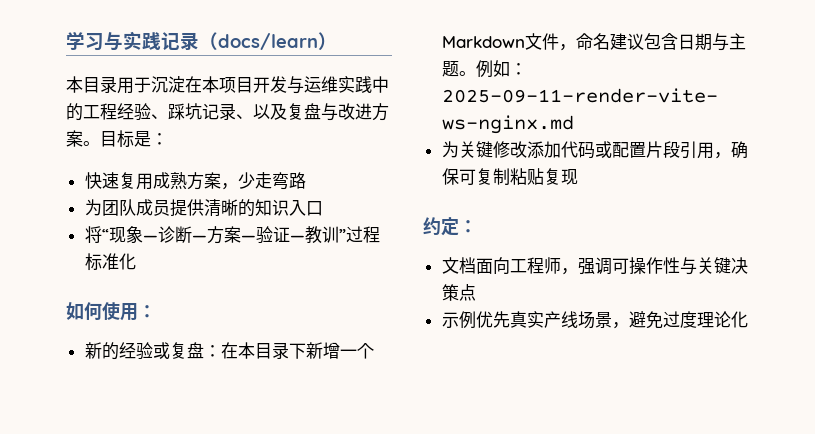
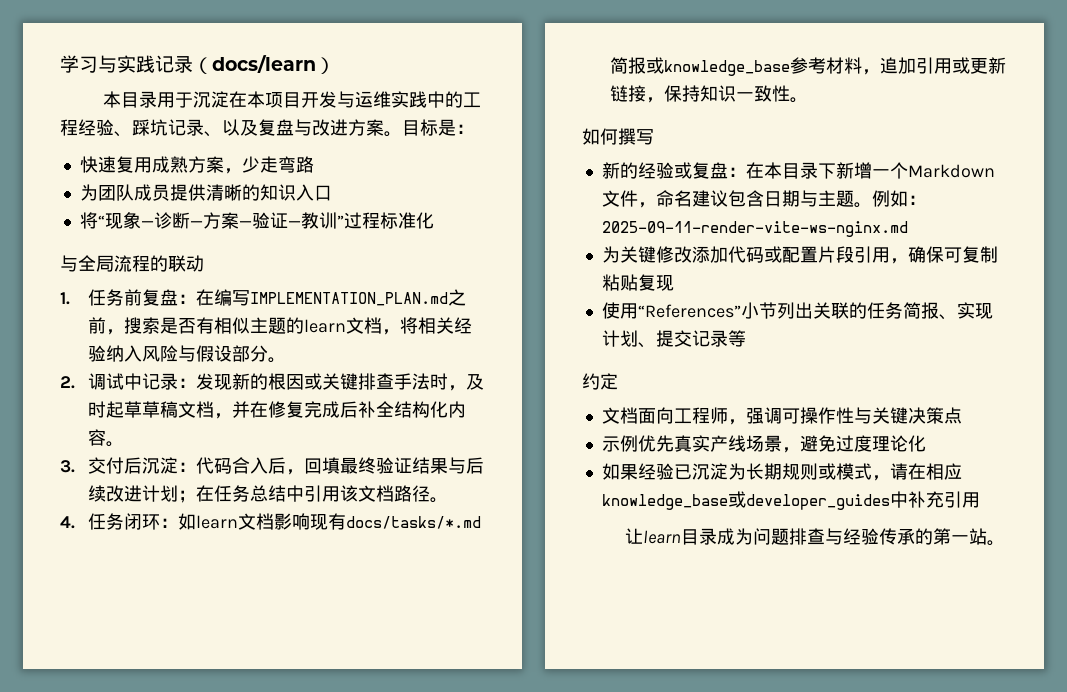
+ 与全局流程的联动
+ 1.任务前复盘：在编写IMPLEMENTATION_PLAN.md之前，搜索是否有相似主题的learn文档，将相关经验纳入风险与假设部分。
+ 2.调试中记录：发现新的根因或关键排查手法时，及时起草草稿文档，并在修复完成后补全结构化内容。
+ 3.交付后沉淀：代码合入后，回填最终验证结果与后续改进计划；在任务总结中引用该文档路径。
+ 4.任务闭环：如learn文档影响现有docs/tasks/*.md简报或knowledge_base参考材料，追加引用或更新链接，保持知识一致性。
- 如何使用：
+ 如何撰写
+ 使用“References”小节列出关联的任务简报、实现计划、提交记录等
- 约定：
+ 约定
+ 如果经验已沉淀为长期规则或模式，请在相应knowledge_base或developer_guides中补充引用
+ 让learn目录成为问题排查与经验传承的第一站。

